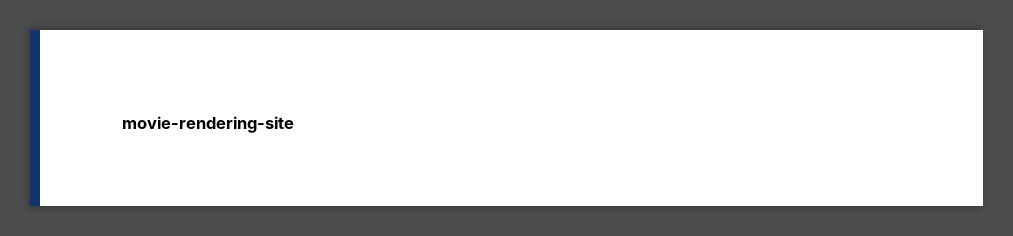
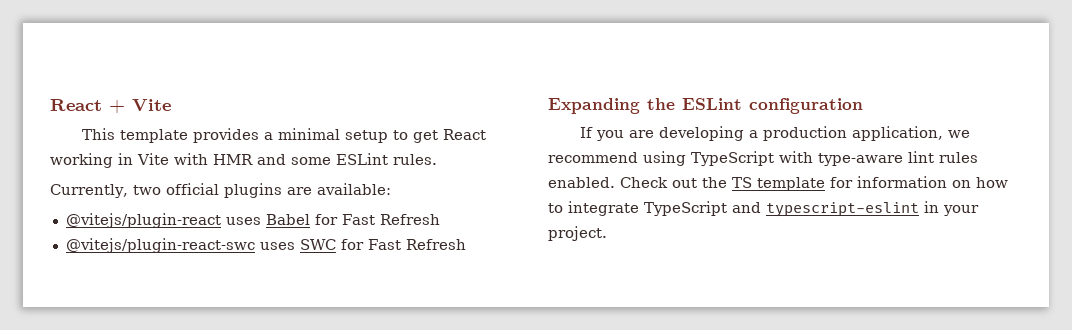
- movie-rendering-site
+ React + Vite
+ This template provides a minimal setup to get React working in Vite with HMR and some ESLint rules.
+ Currently, two official plugins are available:
+ @vitejs/plugin-react uses Babel for Fast Refresh
+ @vitejs/plugin-react-swc uses SWC for Fast Refresh
+ Expanding the ESLint configuration
+ If you are developing a production application, we recommend using TypeScript with type-aware lint rules enabled. Check out the TS template for information on how to integrate TypeScript and typescript-eslint in your project.

